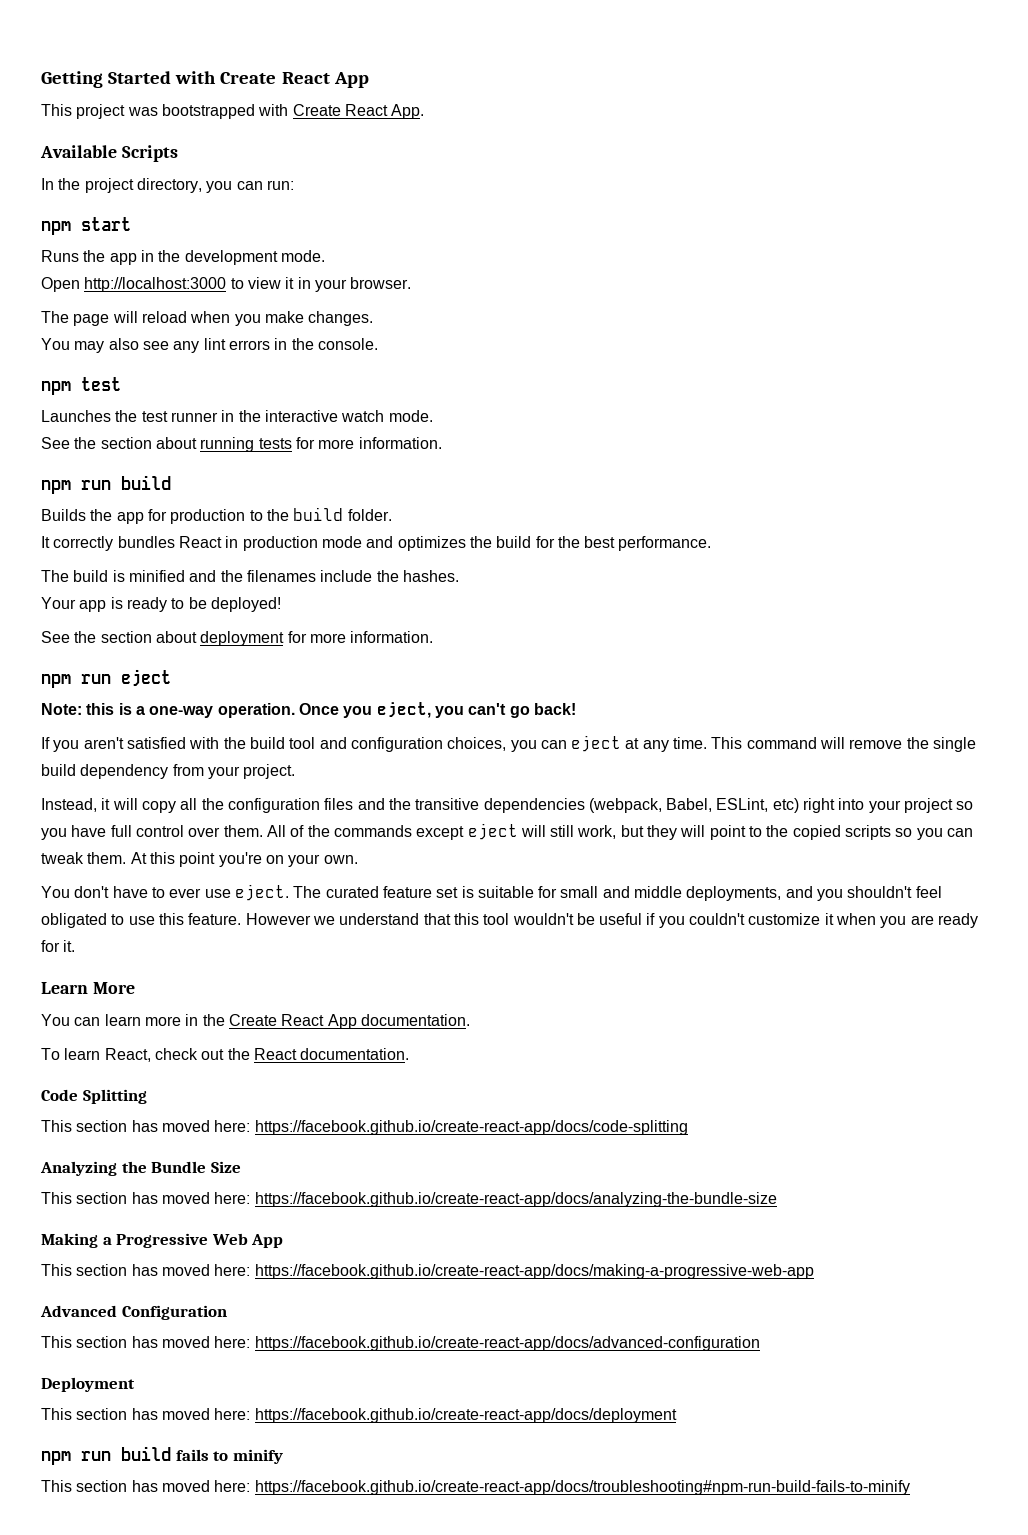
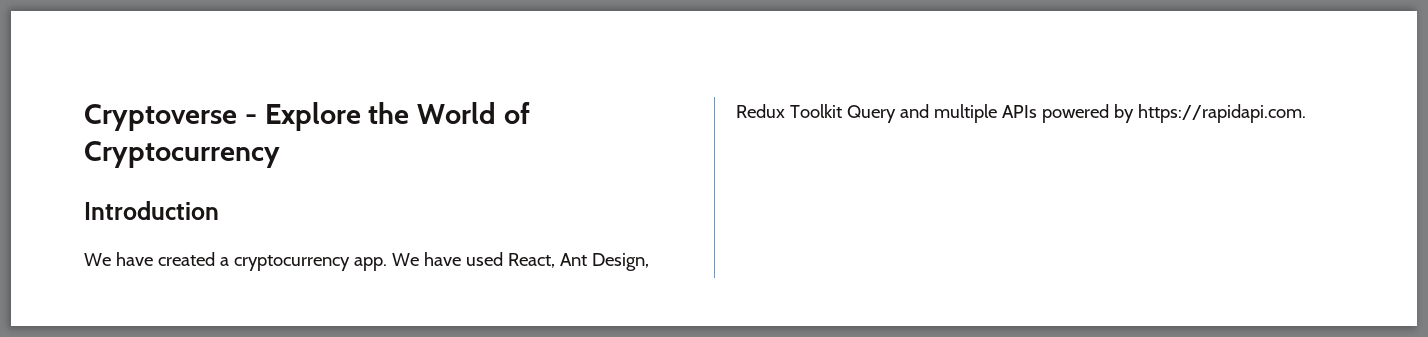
- Getting Started with Create React App
- This project was bootstrapped with Create React App.
- Available Scripts
- In the project directory, you can run:
- npm start
- Runs the app in the development mode.
- Open http://localhost:3000 to view it in your browser.
- The page will reload when you make changes.
- You may also see any lint errors in the console.
- npm test
- Launches the test runner in the interactive watch mode.
- See the section about running tests for more information.
- npm run build
- Builds the app for production to the build folder.
- It correctly bundles React in production mode and optimizes the build for the best performance.
- The build is minified and the filenames include the hashes.
- Your app is ready to be deployed!
- See the section about deployment for more information.
- npm run eject
- Note: this is a one-way operation. Once you eject, you can't go back!
- If you aren't satisfied with the build tool and configuration choices, you can eject at any time. This command will remove the single build dependency from your project.
- Instead, it will copy all the configuration files and the transitive dependencies (webpack, Babel, ESLint, etc) right into your project so you have full control over them. All of the commands except eject will still work, but they will point to the copied scripts so you can tweak them. At this point you're on your own.
- You don't have to ever use eject. The curated feature set is suitable for small and middle deployments, and you shouldn't feel obligated to use this feature. However we understand that this tool wouldn't be useful if you couldn't customize it when you are ready for it.
- Learn More
- You can learn more in the Create React App documentation.
- To learn React, check out the React documentation.
- Code Splitting
- This section has moved here: https://facebook.github.io/create-react-app/docs/code-splitting
- Analyzing the Bundle Size
- This section has moved here: https://facebook.github.io/create-react-app/docs/analyzing-the-bundle-size
- Making a Progressive Web App
- This section has moved here: https://facebook.github.io/create-react-app/docs/making-a-progressive-web-app
- Advanced Configuration
- This section has moved here: https://facebook.github.io/create-react-app/docs/advanced-configuration
- Deployment
- This section has moved here: https://facebook.github.io/create-react-app/docs/deployment
- npm run build fails to minify
- This section has moved here: https://facebook.github.io/create-react-app/docs/troubleshooting#npm-run-build-fails-to-minify
+ Cryptoverse - Explore the World of Cryptocurrency
+ Introduction
+ We have created a cryptocurrency app. We have used React, Ant Design, Redux Toolkit Query and multiple APIs powered by https://rapidapi.com.

